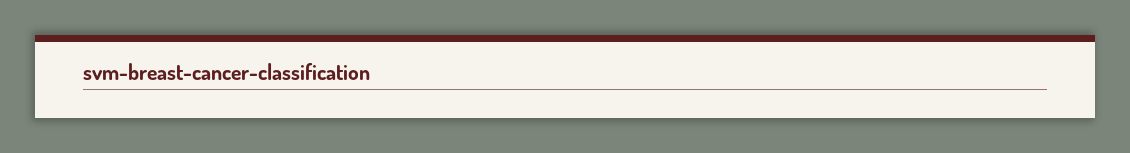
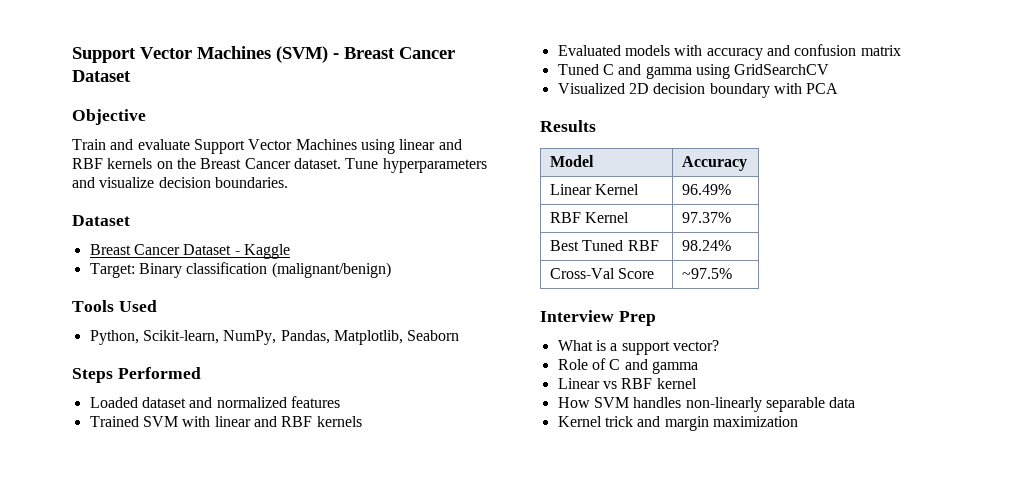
- svm-breast-cancer-classification
+ Support Vector Machines (SVM) - Breast Cancer Dataset
+ Objective
+ Train and evaluate Support Vector Machines using linear and RBF kernels on the Breast Cancer dataset. Tune hyperparameters and visualize decision boundaries.
+ Dataset
+ Breast Cancer Dataset - Kaggle
+ Target: Binary classification (malignant/benign)
+ Tools Used
+ Python, Scikit-learn, NumPy, Pandas, Matplotlib, Seaborn
+ Steps Performed
+ Loaded dataset and normalized features
+ Trained SVM with linear and RBF kernels
+ Evaluated models with accuracy and confusion matrix
+ Tuned C and gamma using GridSearchCV
+ Visualized 2D decision boundary with PCA
+ Results
+ Model | Accuracy
+ Linear Kernel | 96.49%
+ RBF Kernel | 97.37%
+ Best Tuned RBF | 98.24%
+ Cross-Val Score | ~97.5%
+ Interview Prep
+ What is a support vector?
+ Role of C and gamma
+ Linear vs RBF kernel
+ How SVM handles non-linearly separable data
+ Kernel trick and margin maximization

